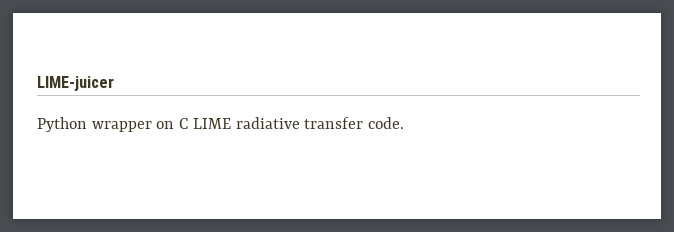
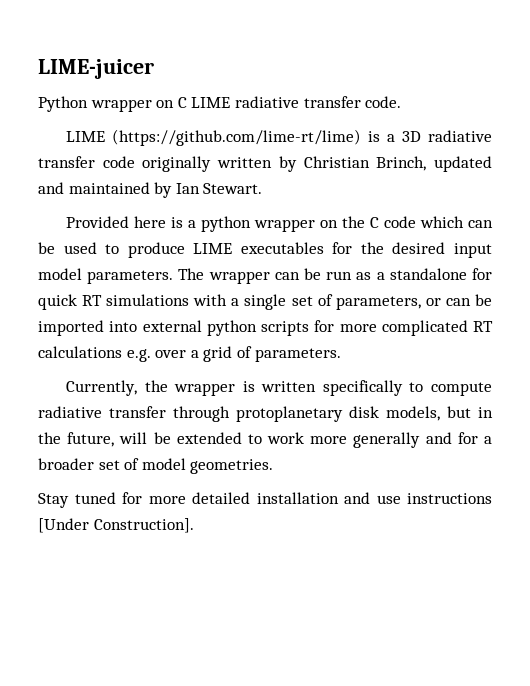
+ LIME (https://github.com/lime-rt/lime) is a 3D radiative transfer code originally written by Christian Brinch, updated and maintained by Ian Stewart.
+ Provided here is a python wrapper on the C code which can be used to produce LIME executables for the desired input model parameters. The wrapper can be run as a standalone for quick RT simulations with a single set of parameters, or can be imported into external python scripts for more complicated RT calculations e.g. over a grid of parameters.
+ Currently, the wrapper is written specifically to compute radiative transfer through protoplanetary disk models, but in the future, will be extended to work more generally and for a broader set of model geometries.
+ Stay tuned for more detailed installation and use instructions [Under Construction].

